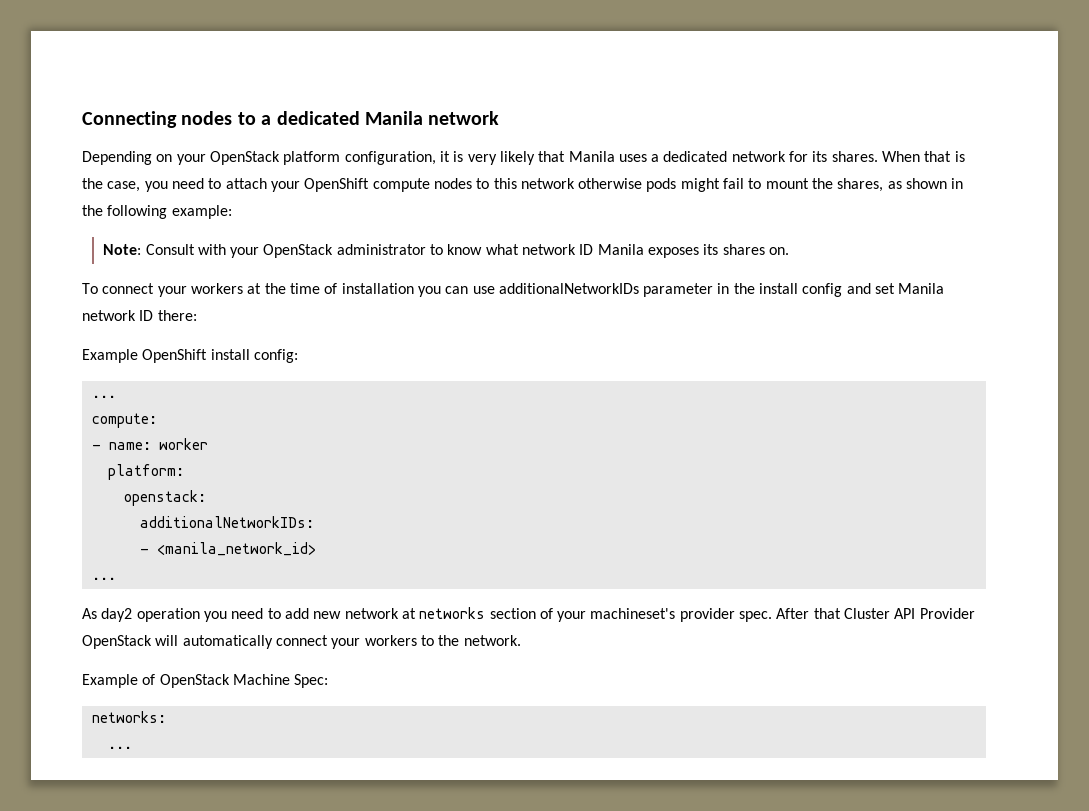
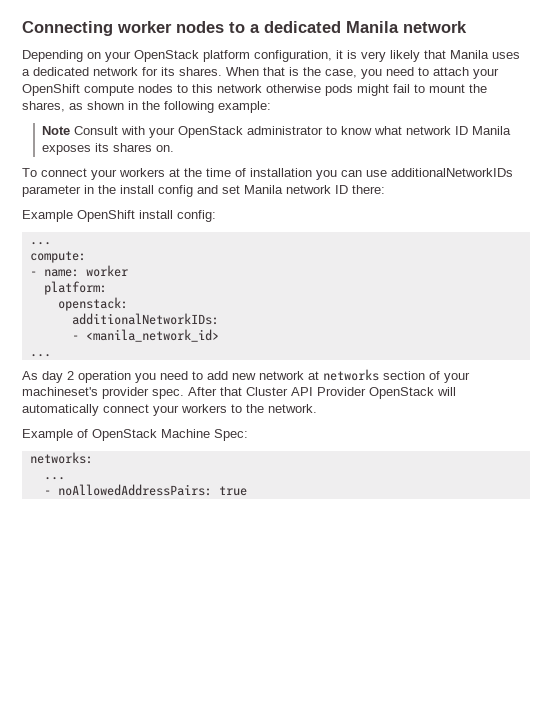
- Connecting nodes to a dedicated Manila network
+ Connecting worker nodes to a dedicated Manila network
- Note: Consult with your OpenStack administrator to know what network ID Manila exposes its shares on.
+ Note Consult with your OpenStack administrator to know what network ID Manila exposes its shares on.
- As day2 operation you need to add new network at networks section of your machineset's provider spec.
+ As day 2 operation you need to add new network at networks section of your machineset's provider spec.
+ - noAllowedAddressPairs: true

